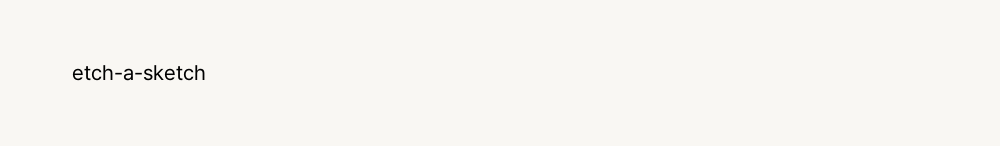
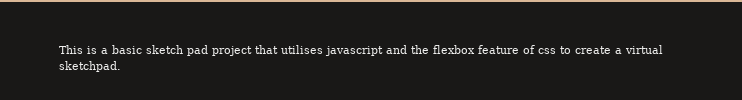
- etch-a-sketch
+ This is a basic sketch pad project that utilises javascript and the flexbox feature of css to create a virtual sketchpad.

